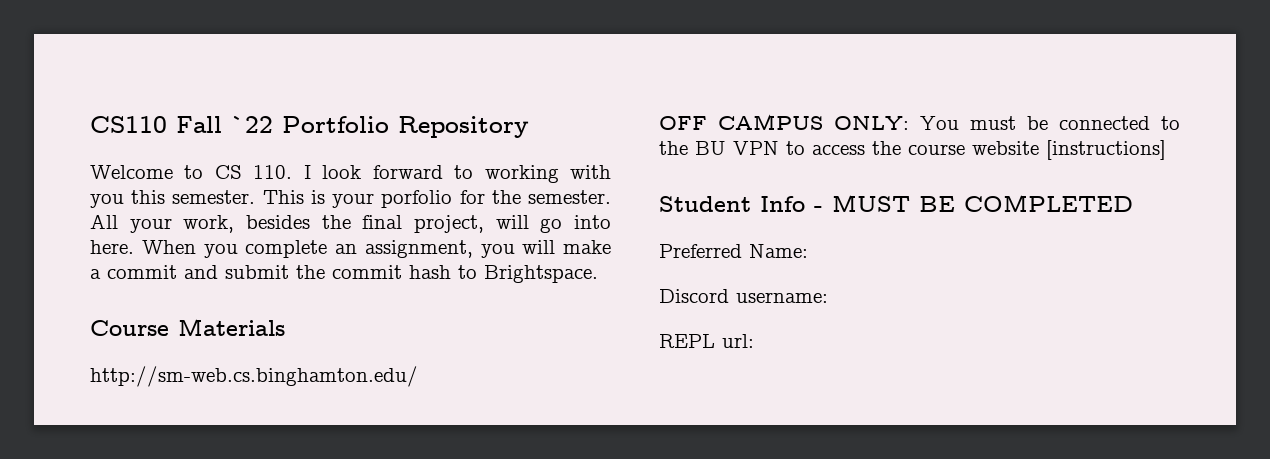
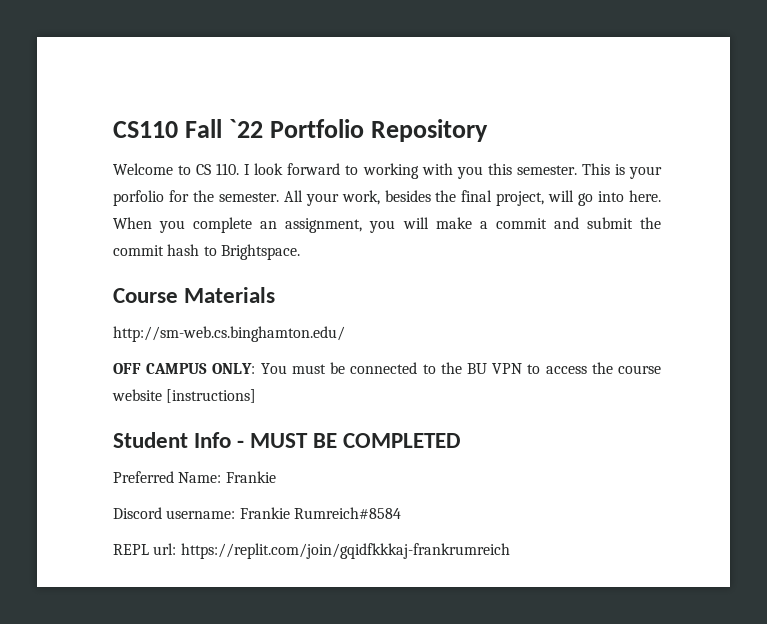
- Preferred Name:
+ Preferred Name: Frankie
- Discord username:
+ Discord username: Frankie Rumreich#8584
- REPL url:
+ REPL url: https://replit.com/join/gqidfkkkaj-frankrumreich

